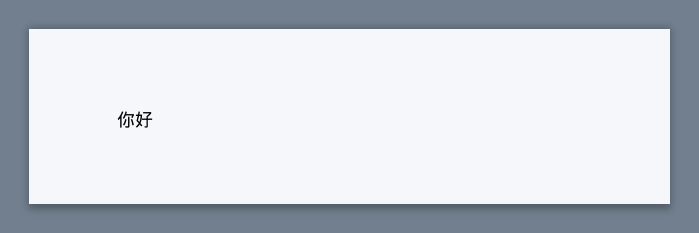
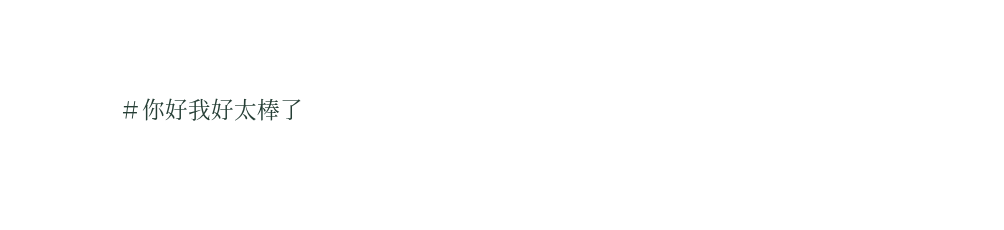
- 你好
+ ＃你好我好太棒了

